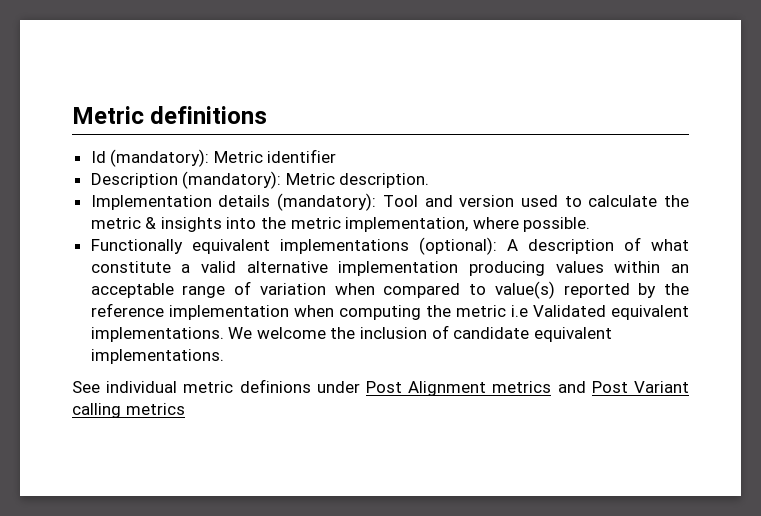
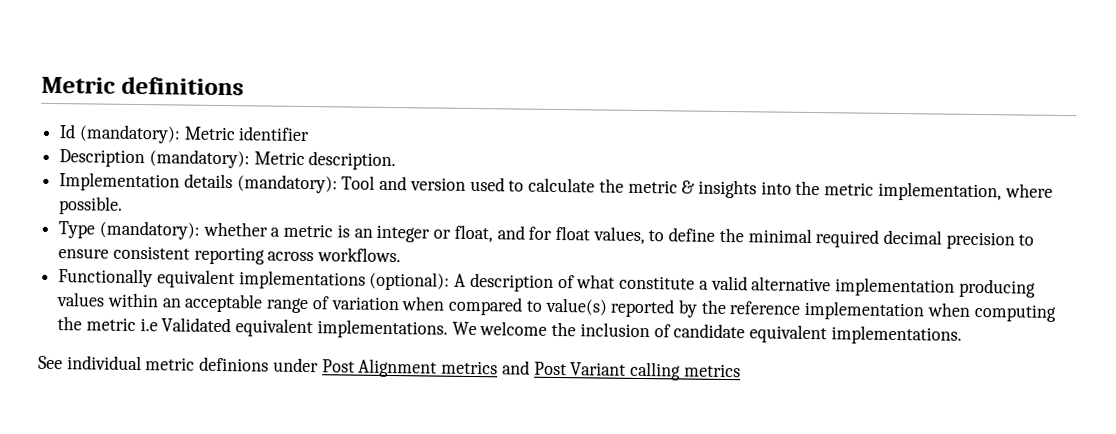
+ Type (mandatory): whether a metric is an integer or float, and for float values, to define the minimal required decimal precision to ensure consistent reporting across workflows.

